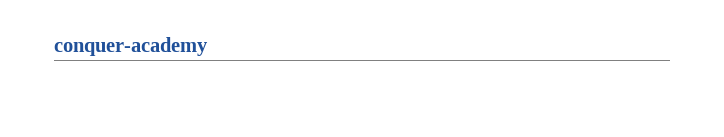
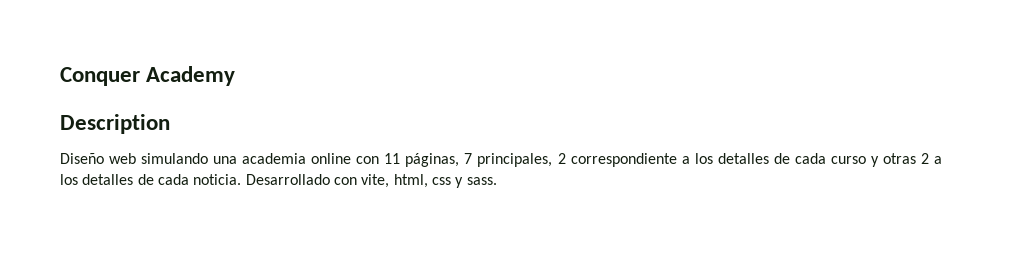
- conquer-academy
+ Conquer Academy
+ Description
+ Diseño web simulando una academia online con 11 páginas, 7 principales, 2 correspondiente a los detalles de cada curso y otras 2 a los detalles de cada noticia. Desarrollado con vite, html, css y sass.

